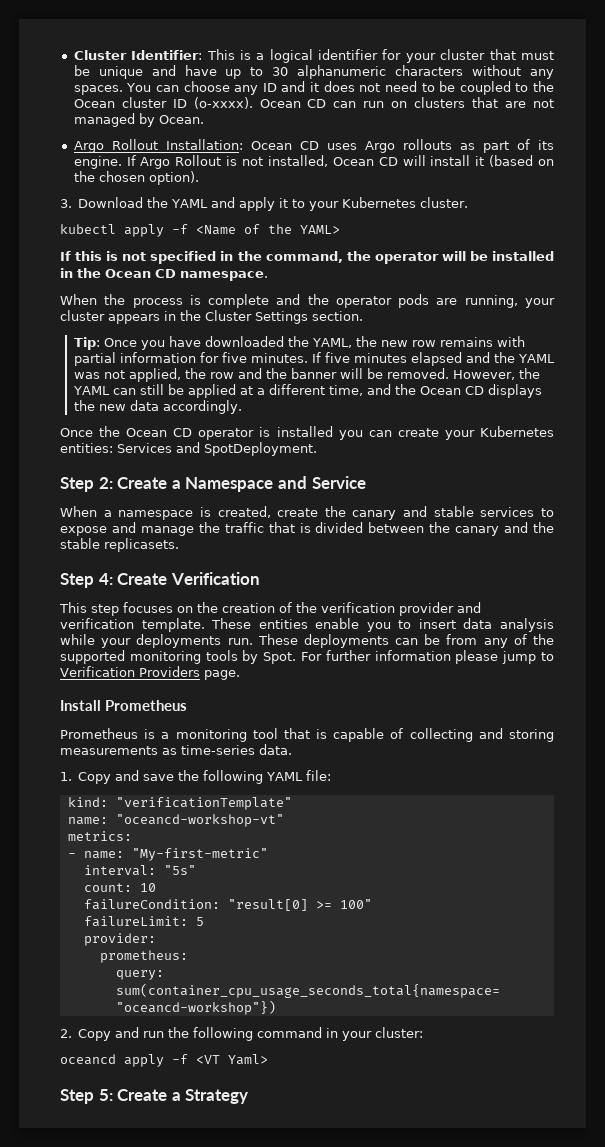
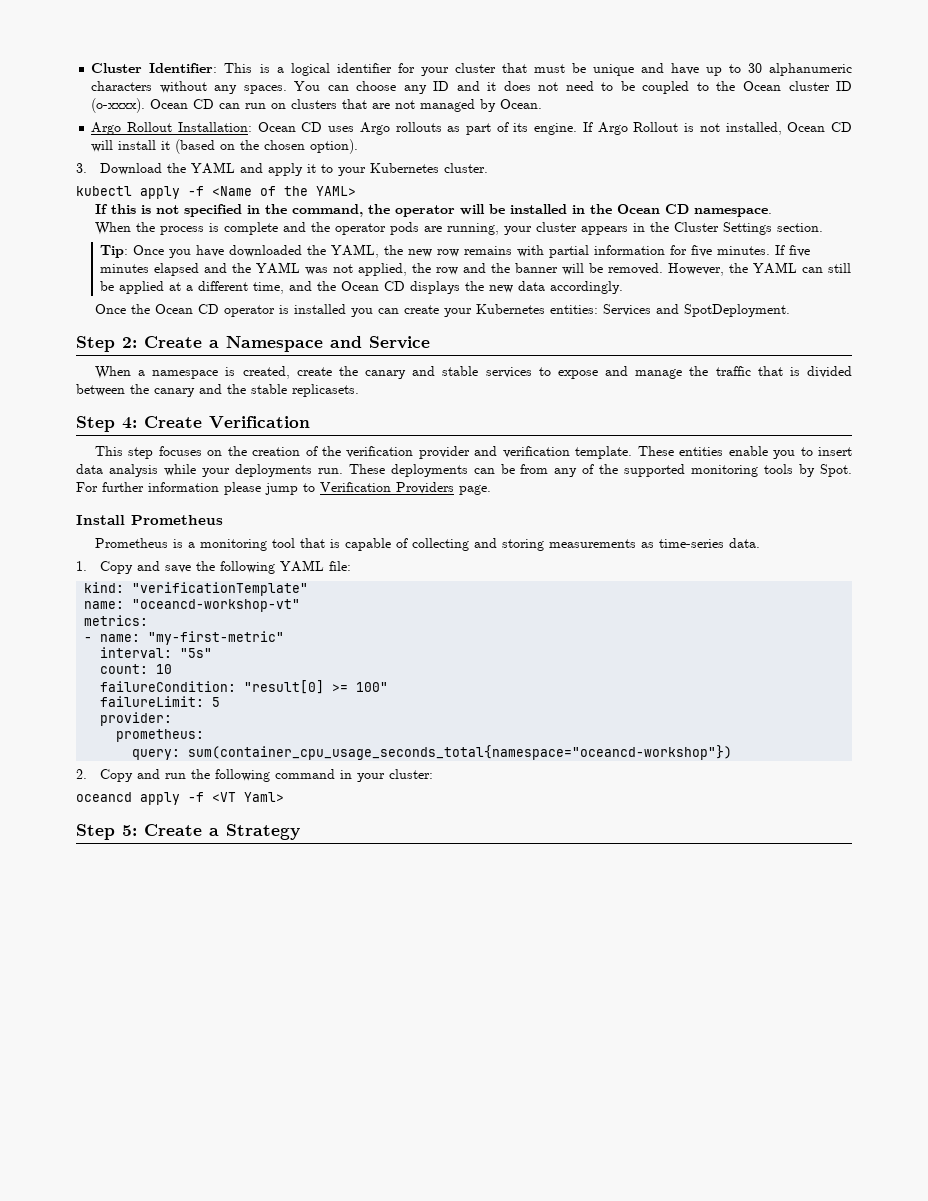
- - name: "My-first-metric"
+ - name: "my-first-metric"

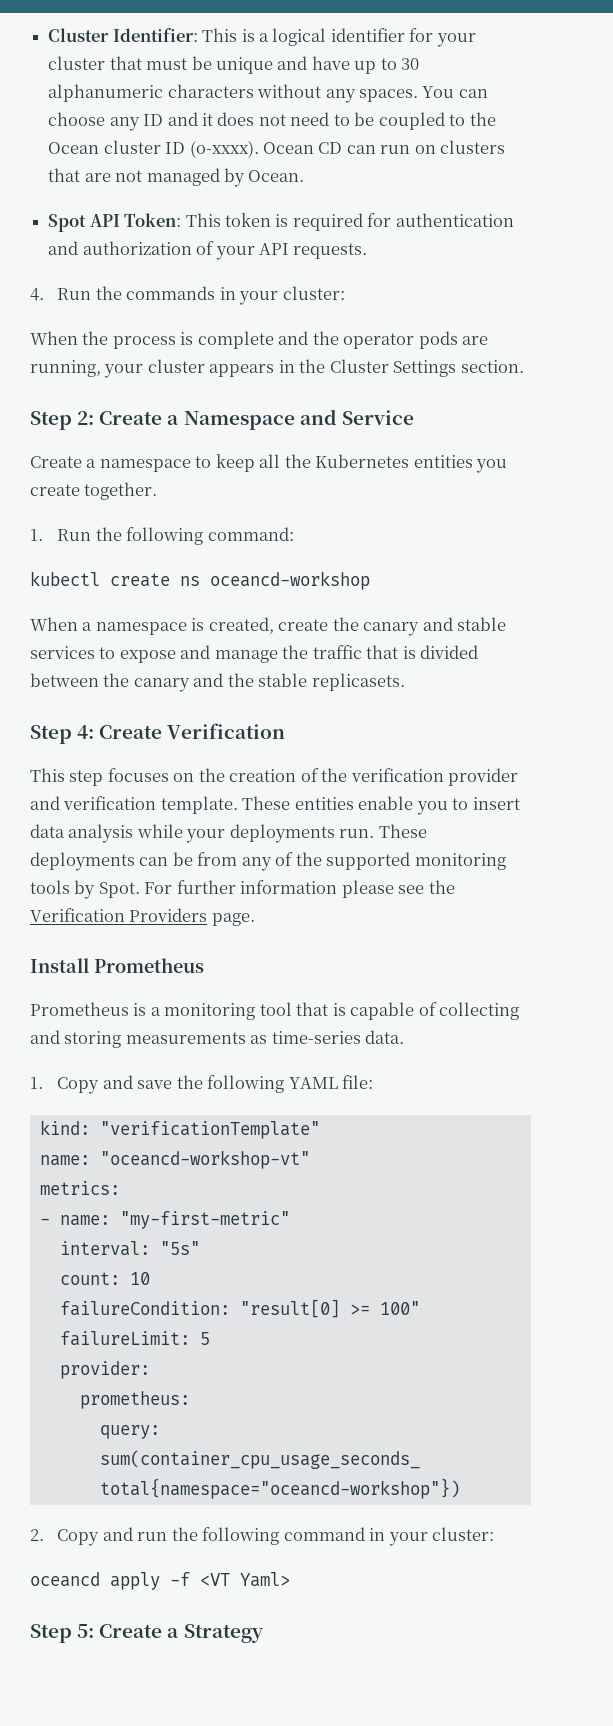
- Argo Rollout Installation: Ocean CD uses Argo rollouts as part of its engine. If Argo Rollout is not installed, Ocean CD will install it (based on the chosen option).
- 3. Download the YAML and apply it to your Kubernetes cluster.
- kubectl apply -f <Name of the YAML>
- If this is not specified in the command, the operator will be installed in the Ocean CD namespace.
+ Spot API Token: This token is required for authentication and authorization of your API requests.
+ 4. Run the commands in your cluster:
- Tip: Once you have downloaded the YAML, the new row remains with partial information for five minutes. If five minutes elapsed and the YAML was not applied, the row and the banner will be removed. However, the YAML can still be applied at a different time, and the Ocean CD displays the new data accordingly.
- Once the Ocean CD operator is installed you can create your Kubernetes entities: Services and SpotDeployment.
+ Create a namespace to keep all the Kubernetes entities you create together.
+ 1. Run the following command:
+ kubectl create ns oceancd-workshop
- For further information please jump to Verification Providers page.
+ For further information please see the Verification Providers page.

